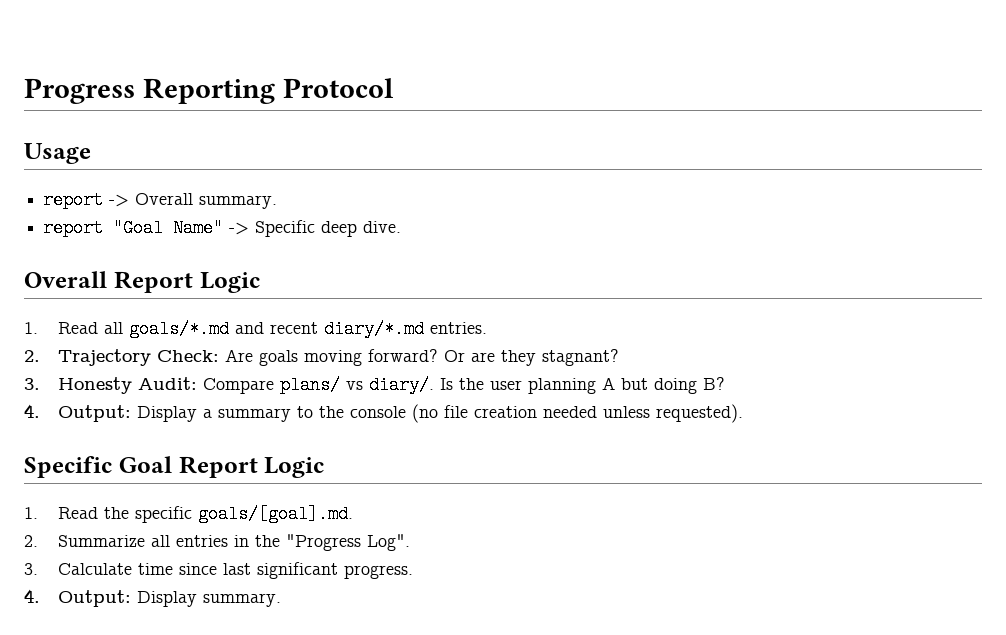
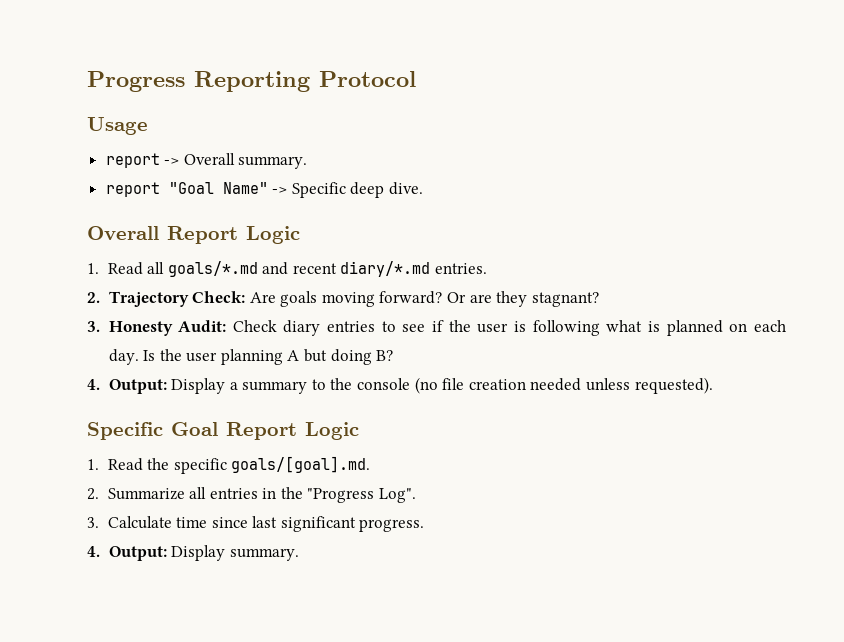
- 3. Honesty Audit: Compare plans/ vs diary/.
+ 3. Honesty Audit: Check diary entries to see if the user is following what is planned on each day.

